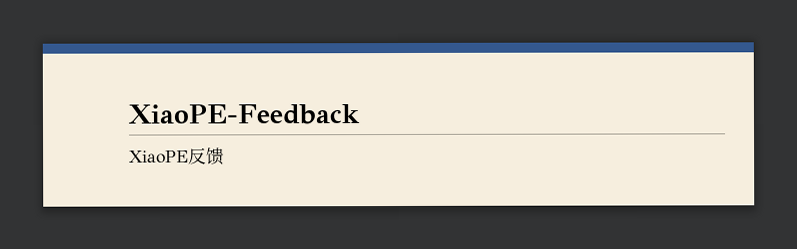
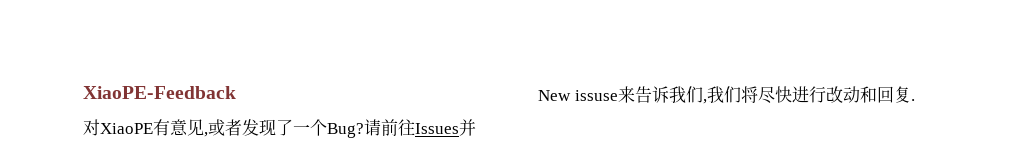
- XiaoPE反馈
+ 对XiaoPE有意见,或者发现了一个Bug?请前往Issues并New issuse来告诉我们,我们将尽快进行改动和回复.

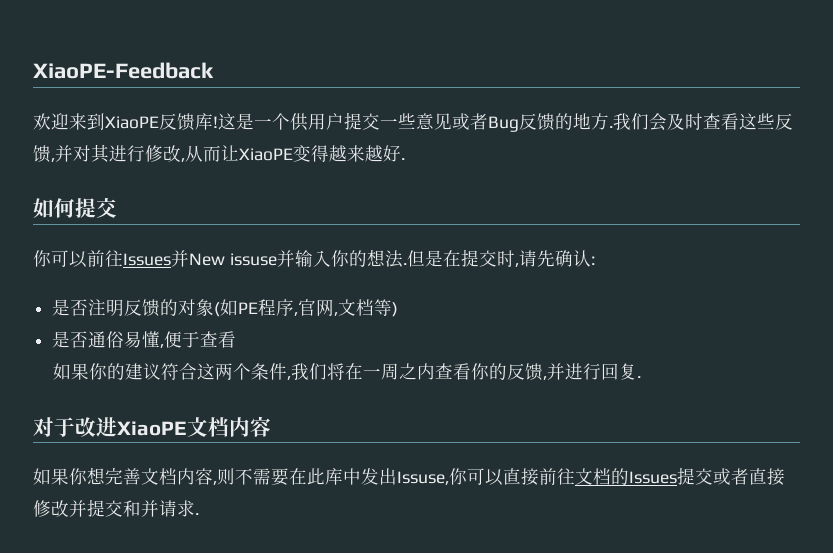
- 对XiaoPE有意见,或者发现了一个Bug?请前往Issues并New issuse来告诉我们,我们将尽快进行改动和回复.
+ 欢迎来到XiaoPE反馈库!这是一个供用户提交一些意见或者Bug反馈的地方.我们会及时查看这些反馈,并对其进行修改,从而让XiaoPE变得越来越好.
+ 如何提交
+ 你可以前往Issues并New issuse并输入你的想法.但是在提交时,请先确认:
+ 是否注明反馈的对象(如PE程序,官网,文档等)
+ 是否通俗易懂,便于查看
+ 如果你的建议符合这两个条件,我们将在一周之内查看你的反馈,并进行回复.
+ 对于改进XiaoPE文档内容
+ 如果你想完善文档内容,则不需要在此库中发出Issuse,你可以直接前往文档的Issues提交或者直接修改并提交和并请求.

